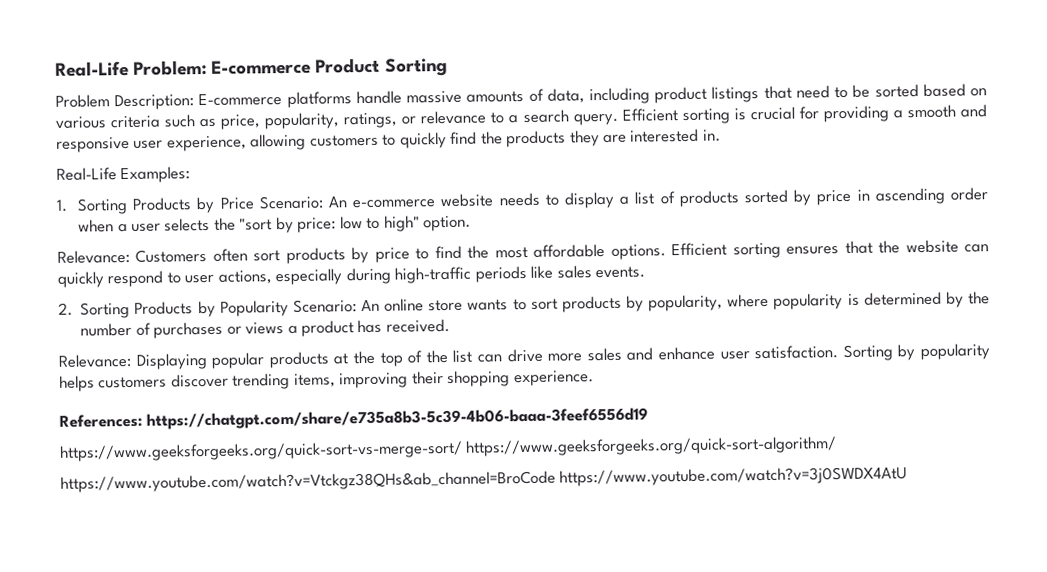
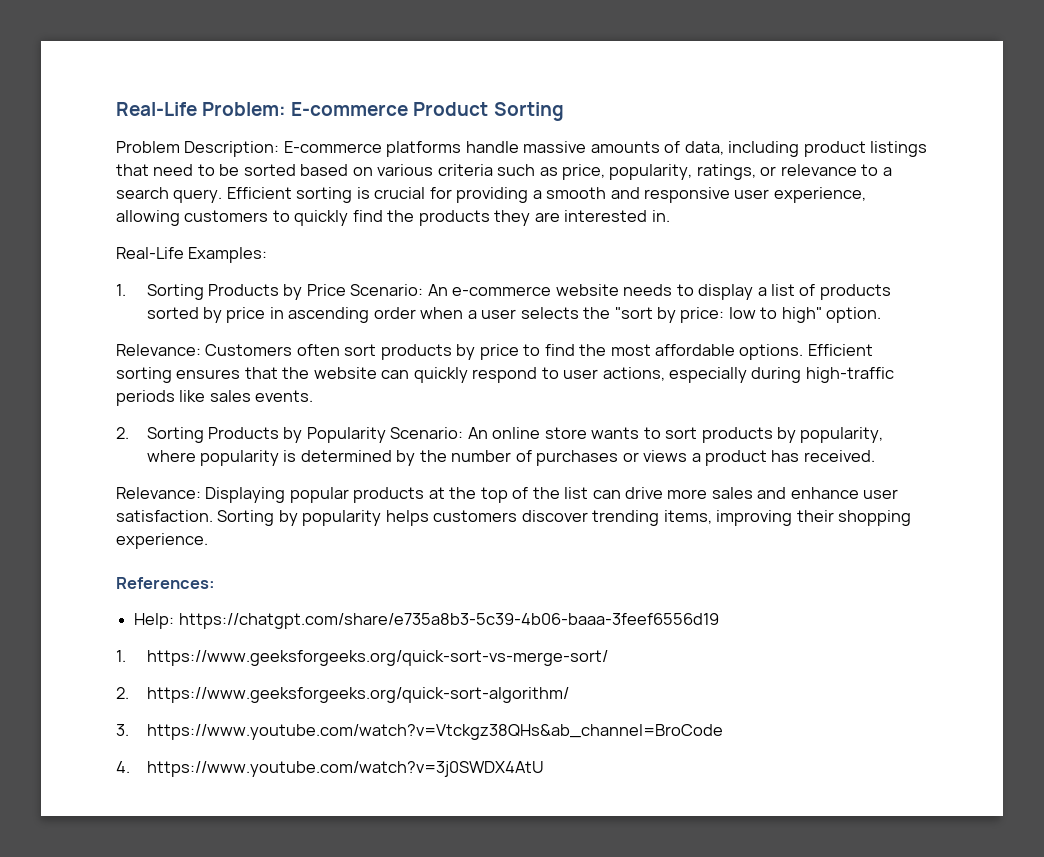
- References: https://chatgpt.com/share/e735a8b3-5c39-4b06-baaa-3feef6556d19
+ References:
+ Help: https://chatgpt.com/share/e735a8b3-5c39-4b06-baaa-3feef6556d19
- https://www.geeksforgeeks.org/quick-sort-vs-merge-sort/ https://www.geeksforgeeks.org/quick-sort-algorithm/
+ 1. https://www.geeksforgeeks.org/quick-sort-vs-merge-sort/
+ 2. https://www.geeksforgeeks.org/quick-sort-algorithm/
- https://www.youtube.com/watch?v=Vtckgz38QHs&ab_channel=BroCode https://www.youtube.com/watch?v=3j0SWDX4AtU
+ 3. https://www.youtube.com/watch?v=Vtckgz38QHs&ab_channel=BroCode
+ 4. https://www.youtube.com/watch?v=3j0SWDX4AtU

